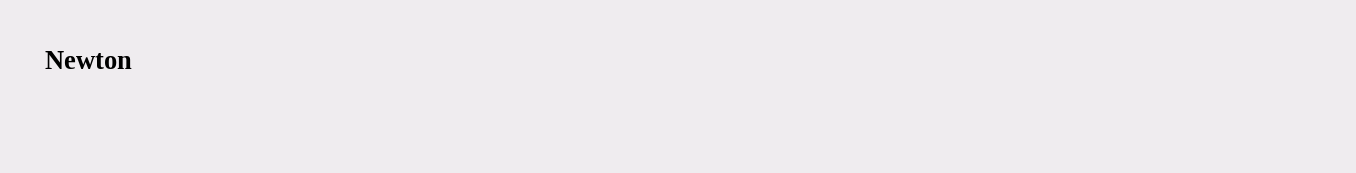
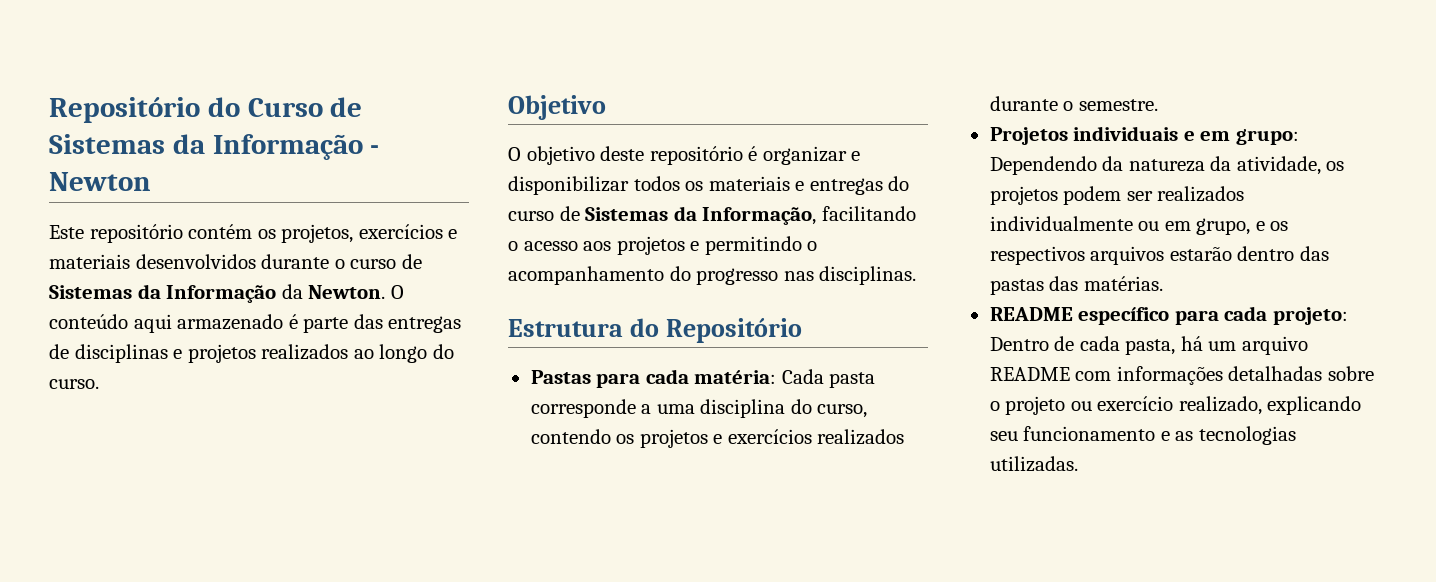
- Newton
+ Repositório do Curso de Sistemas da Informação - Newton
+ Este repositório contém os projetos, exercícios e materiais desenvolvidos durante o curso de Sistemas da Informação da Newton. O conteúdo aqui armazenado é parte das entregas de disciplinas e projetos realizados ao longo do curso.
+ Objetivo
+ O objetivo deste repositório é organizar e disponibilizar todos os materiais e entregas do curso de Sistemas da Informação, facilitando o acesso aos projetos e permitindo o acompanhamento do progresso nas disciplinas.
+ Estrutura do Repositório
+ Pastas para cada matéria: Cada pasta corresponde a uma disciplina do curso, contendo os projetos e exercícios realizados durante o semestre.
+ Projetos individuais e em grupo: Dependendo da natureza da atividade, os projetos podem ser realizados individualmente ou em grupo, e os respectivos arquivos estarão dentro das pastas das matérias.
+ README específico para cada projeto: Dentro de cada pasta, há um arquivo README com informações detalhadas sobre o projeto ou exercício realizado, explicando seu funcionamento e as tecnologias utilizadas.

